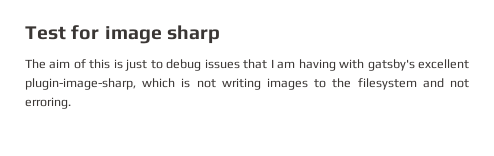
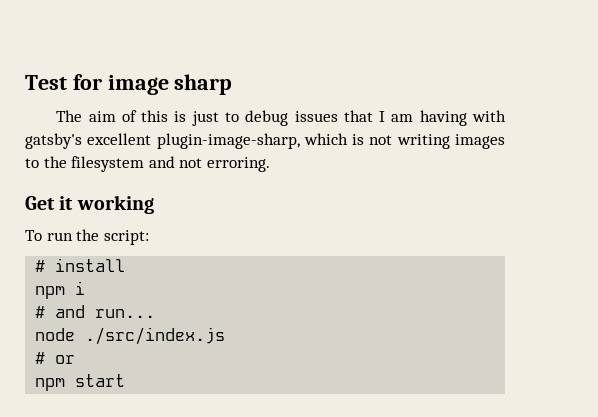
+ Get it working
+ To run the script:
+ # install
+ npm i
+ # and run...
+ node ./src/index.js
+ # or
+ npm start

